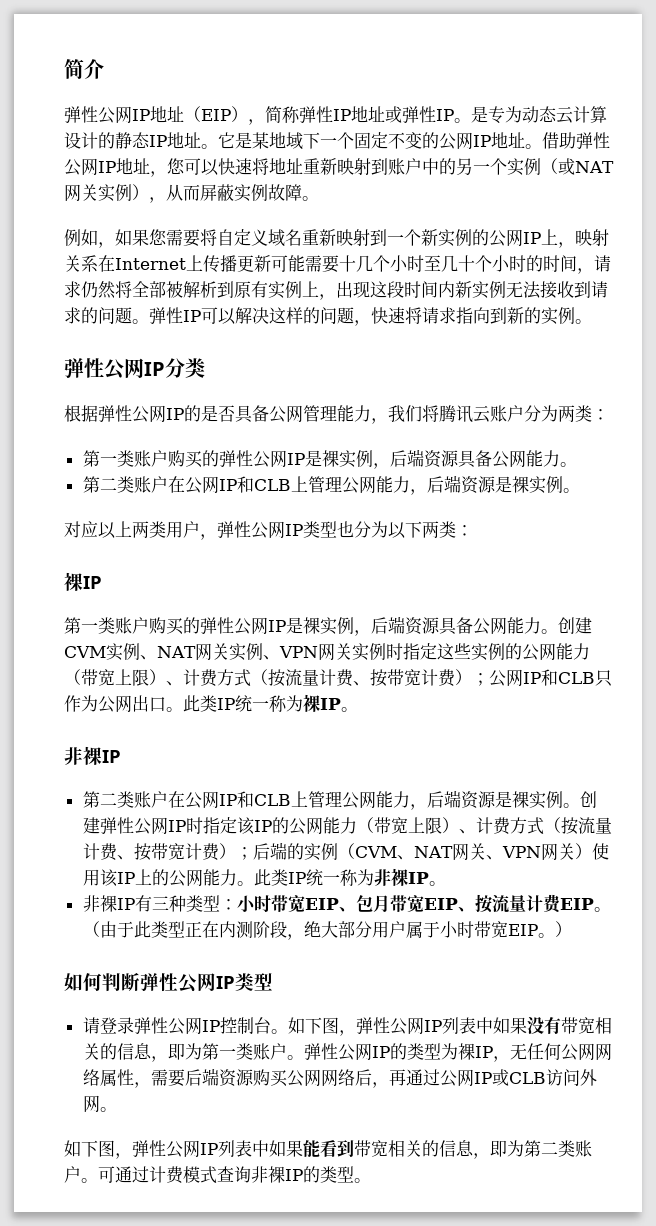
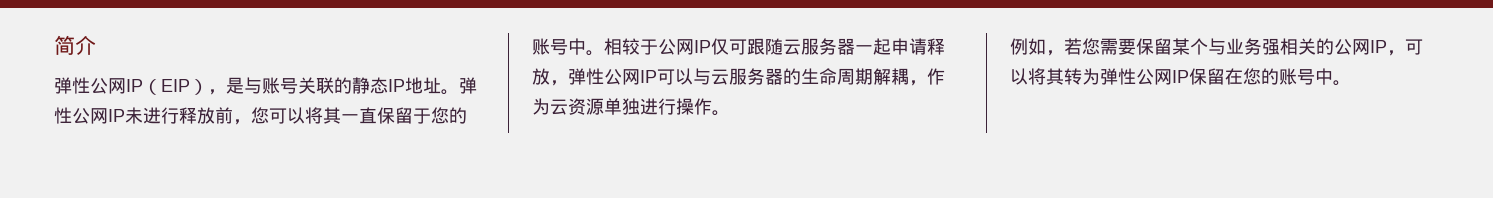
- 弹性公网IP地址（EIP），简称弹性IP地址或弹性IP。是专为动态云计算设计的静态IP地址。它是某地域下一个固定不变的公网IP地址。借助弹性公网IP地址，您可以快速将地址重新映射到账户中的另一个实例（或NAT网关实例），从而屏蔽实例故障。
- 例如，如果您需要将自定义域名重新映射到一个新实例的公网IP上，映射关系在Internet上传播更新可能需要十几个小时至几十个小时的时间，请求仍然将全部被解析到原有实例上，出现这段时间内新实例无法接收到请求的问题。弹性IP可以解决这样的问题，快速将请求指向到新的实例。
- 弹性公网IP分类
- 根据弹性公网IP的是否具备公网管理能力，我们将腾讯云账户分为两类：
- 第一类账户购买的弹性公网IP是裸实例，后端资源具备公网能力。
- 第二类账户在公网IP和CLB上管理公网能力，后端资源是裸实例。
- 对应以上两类用户，弹性公网IP类型也分为以下两类：
- 裸IP
- 第一类账户购买的弹性公网IP是裸实例，后端资源具备公网能力。创建CVM实例、NAT网关实例、VPN网关实例时指定这些实例的公网能力（带宽上限）、计费方式（按流量计费、按带宽计费）；公网IP和CLB只作为公网出口。此类IP统一称为裸IP。
- 非裸IP
- 第二类账户在公网IP和CLB上管理公网能力，后端资源是裸实例。创建弹性公网IP时指定该IP的公网能力（带宽上限）、计费方式（按流量计费、按带宽计费）；后端的实例（CVM、NAT网关、VPN网关）使用该IP上的公网能力。此类IP统一称为非裸IP。
- 非裸IP有三种类型：小时带宽EIP、包月带宽EIP、按流量计费EIP。（由于此类型正在内测阶段，绝大部分用户属于小时带宽EIP。）
- 如何判断弹性公网IP类型
- 请登录弹性公网IP控制台。如下图，弹性公网IP列表中如果没有带宽相关的信息，即为第一类账户。弹性公网IP的类型为裸IP，无任何公网网络属性，需要后端资源购买公网网络后，再通过公网IP或CLB访问外网。
- 如下图，弹性公网IP列表中如果能看到带宽相关的信息，即为第二类账户。可通过计费模式查询非裸IP的类型。
+ 弹性公网IP（EIP），是与账号关联的静态IP地址。弹性公网IP未进行释放前，您可以将其一直保留于您的账号中。相较于公网IP仅可跟随云服务器一起申请释放，弹性公网IP可以与云服务器的生命周期解耦，作为云资源单独进行操作。
+ 例如，若您需要保留某个与业务强相关的公网IP，可以将其转为弹性公网IP保留在您的账号中。

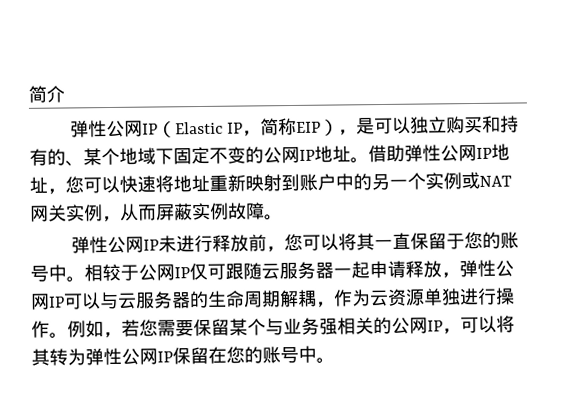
- 弹性公网IP（EIP），是与账号关联的静态IP地址。弹性公网IP未进行释放前，您可以将其一直保留于您的账号中。
+ 弹性公网IP（Elastic IP，简称EIP），是可以独立购买和持有的、某个地域下固定不变的公网IP地址。借助弹性公网IP地址，您可以快速将地址重新映射到账户中的另一个实例或NAT网关实例，从而屏蔽实例故障。
+ 弹性公网IP未进行释放前，您可以将其一直保留于您的账号中。
- 相较于公网IP仅可跟随云服务器一起申请释放，弹性公网IP可以与云服务器的生命周期解耦，作为云资源单独进行操作。
- 例如，若您需要保留某个与业务强相关的公网IP，可以将其转为弹性公网IP保留在您的账号中。
+ 相较于公网IP仅可跟随云服务器一起申请释放，弹性公网IP可以与云服务器的生命周期解耦，作为云资源单独进行操作。例如，若您需要保留某个与业务强相关的公网IP，可以将其转为弹性公网IP保留在您的账号中。

